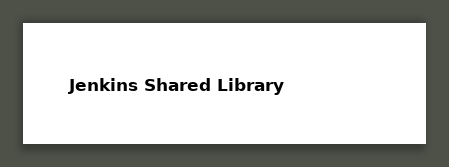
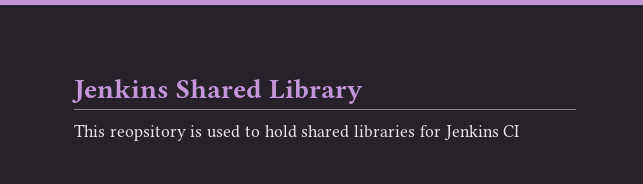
+ This reopsitory is used to hold shared libraries for Jenkins CI

